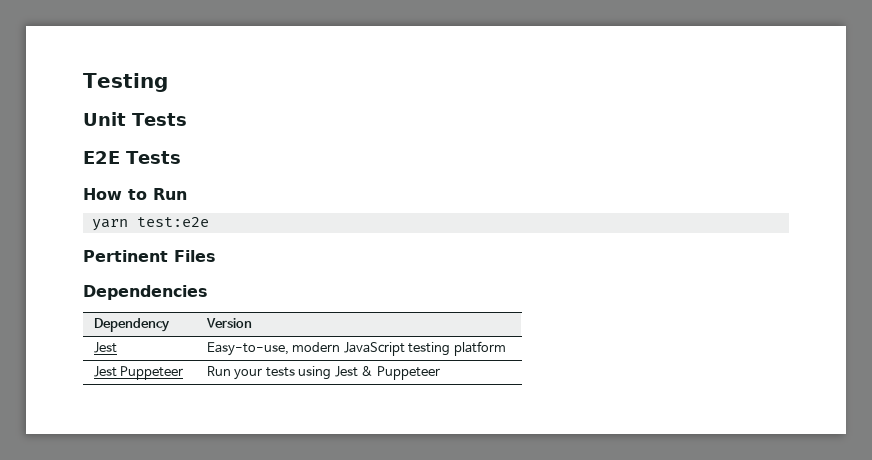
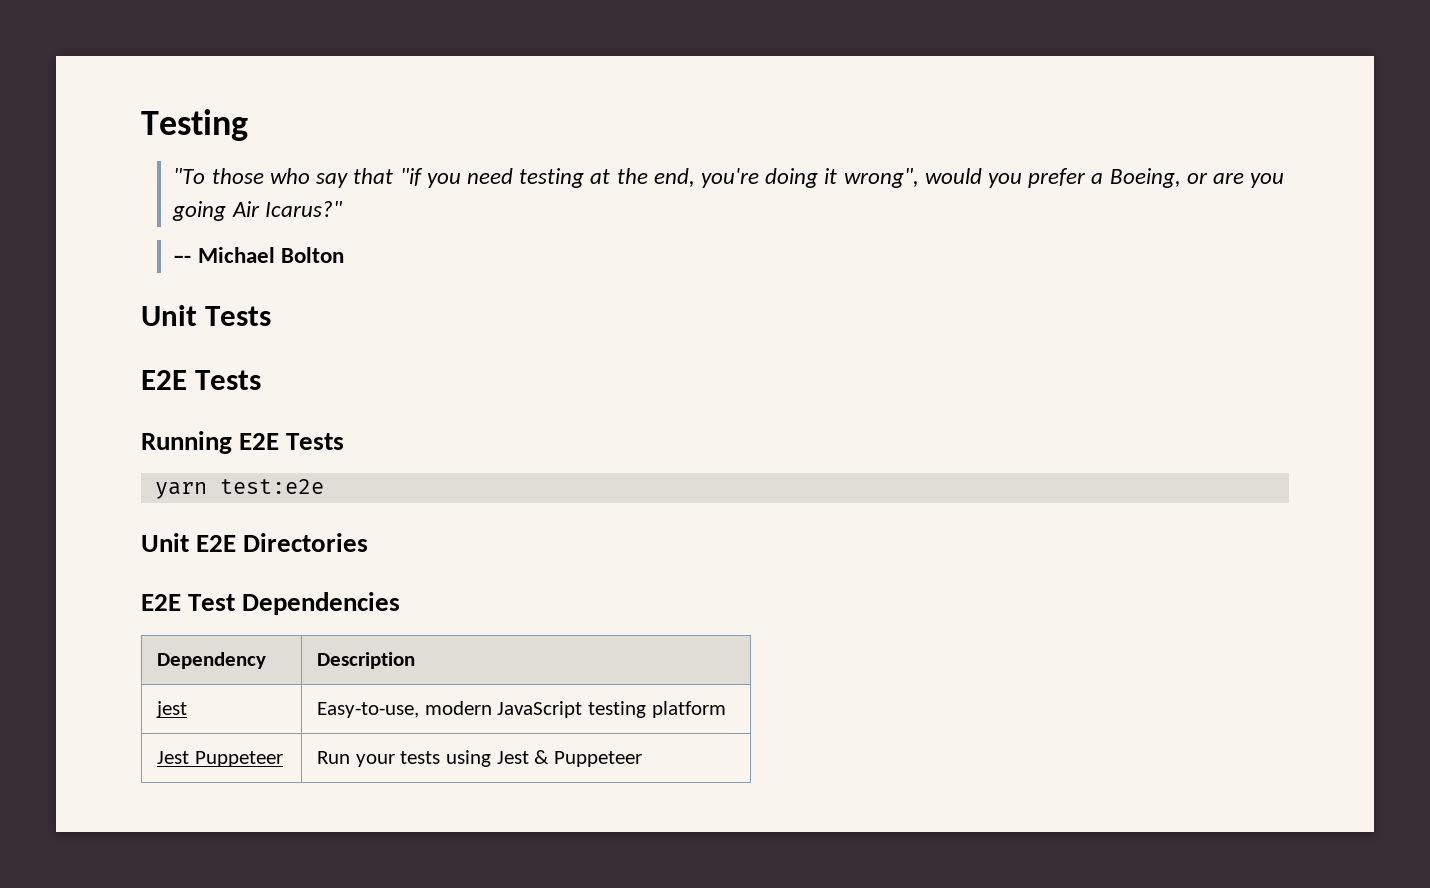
+ "To those who say that "if you need testing at the end, you're doing it wrong", would you prefer a Boeing, or are you going Air Icarus?"
+ –- Michael Bolton
- How to Run
+ Running E2E Tests
- Pertinent Files
- Dependencies
+ Unit E2E Directories
+ E2E Test Dependencies
- Dependency | Version
- Jest | Easy-to-use, modern JavaScript testing platform
+ Dependency | Description
+ jest | Easy-to-use, modern JavaScript testing platform

